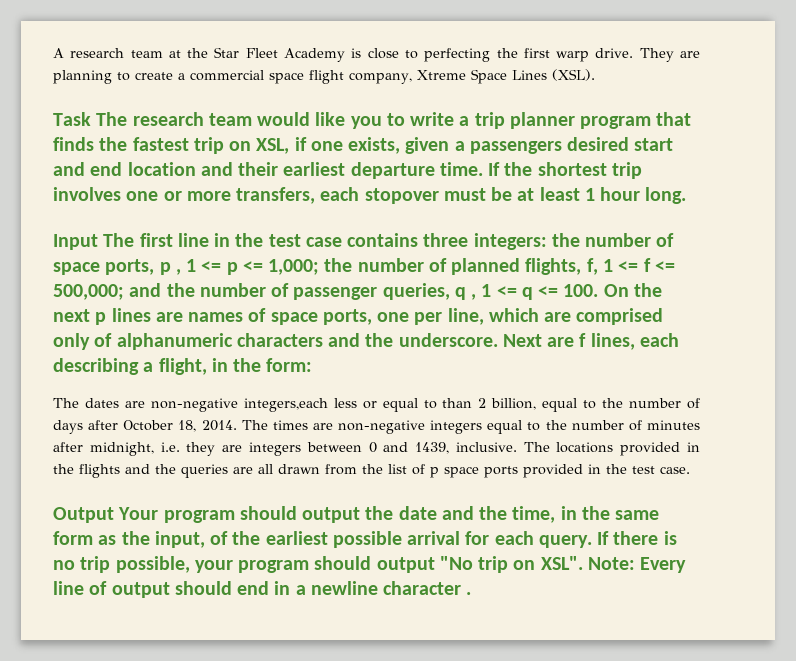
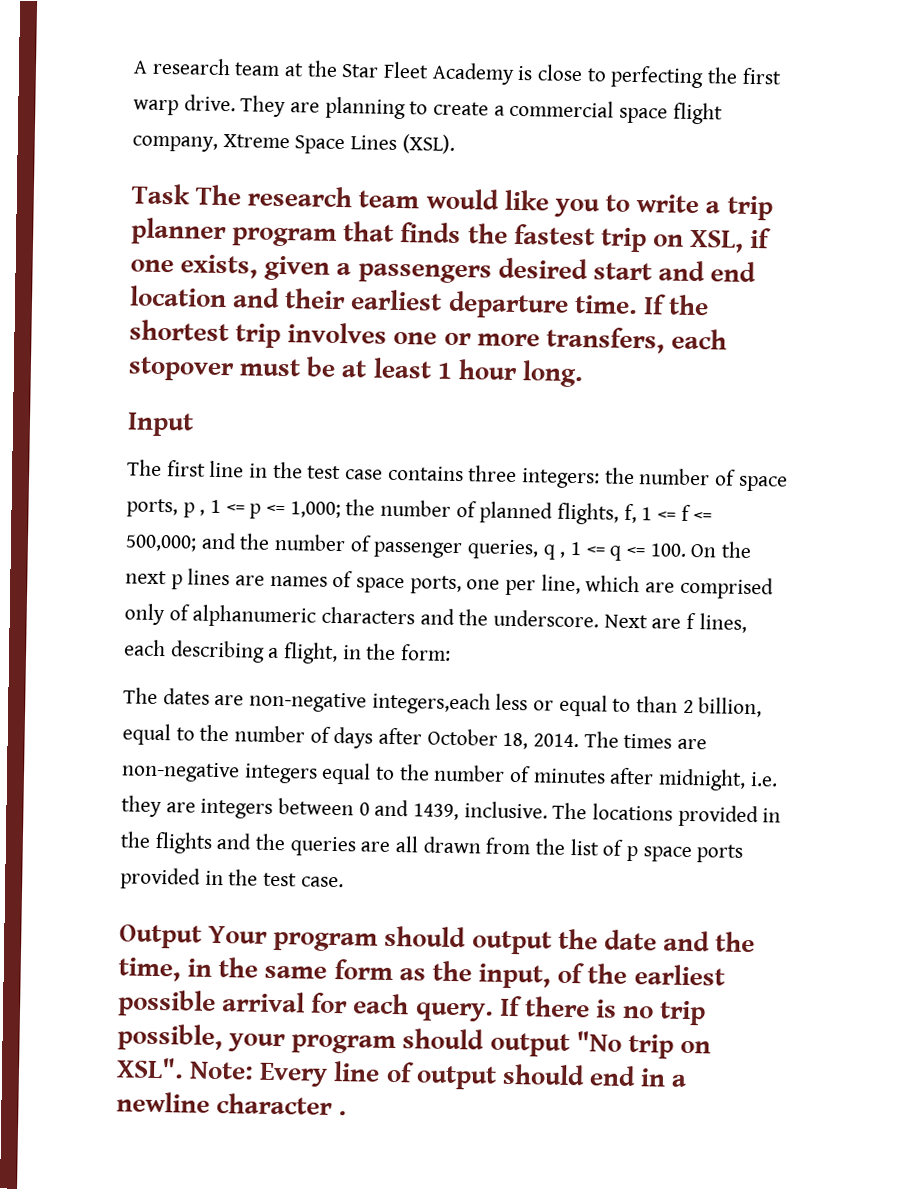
- Input The first line in the test case contains three integers:
+ Input
+ The first line in the test case contains three integers:

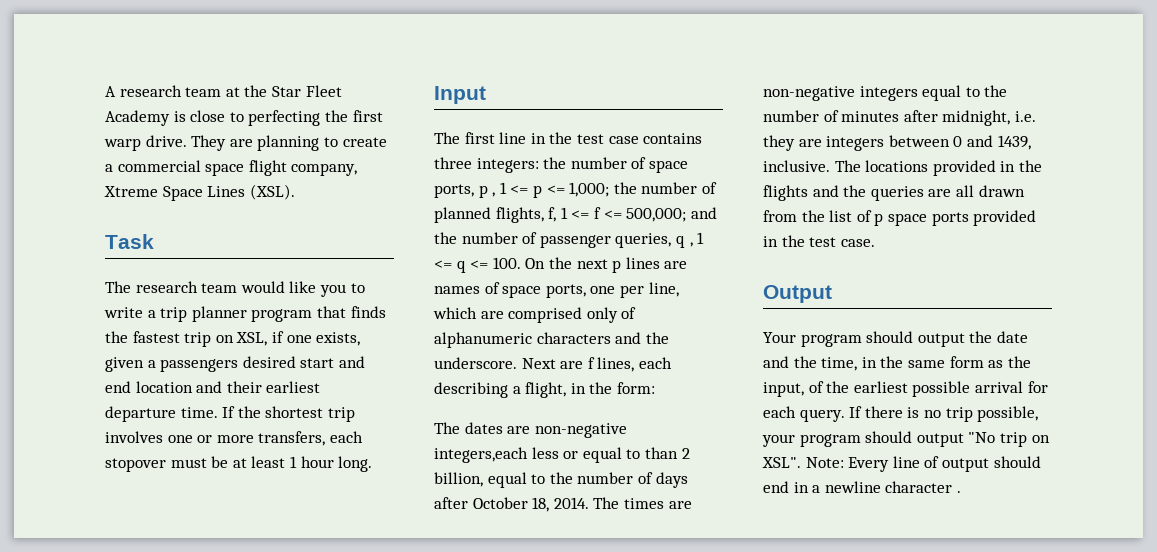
- Task The research team would like you to write a trip planner program that finds the fastest trip on XSL, if one exists, given a passengers desired start and end location and their earliest departure time.
+ Task
+ The research team would like you to write a trip planner program that finds the fastest trip on XSL, if one exists, given a passengers desired start and end location and their earliest departure time.
- Output Your program should output the date and the time, in the same form as the input, of the earliest possible arrival for each query.
+ Output
+ Your program should output the date and the time, in the same form as the input, of the earliest possible arrival for each query.

